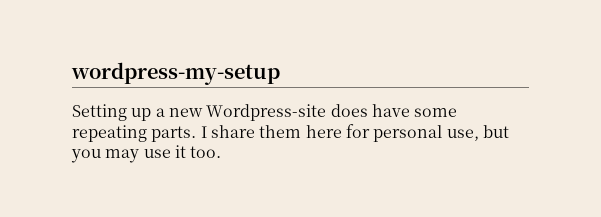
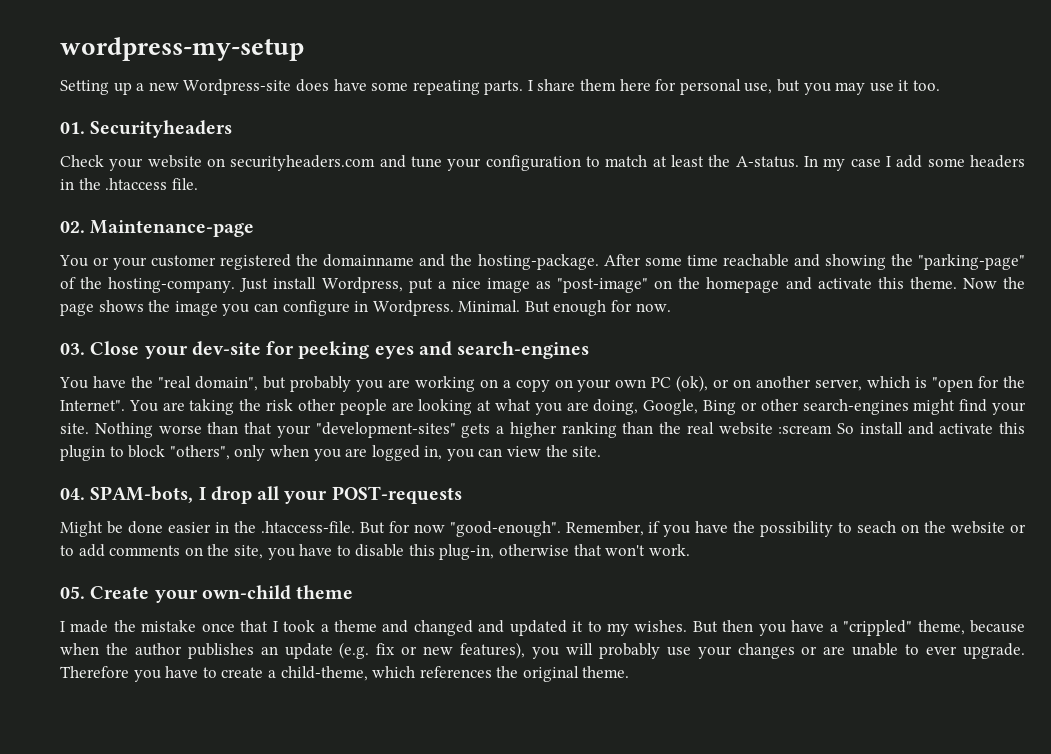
+ 01. Securityheaders
+ Check your website on securityheaders.com and tune your configuration to match at least the A-status. In my case I add some headers in the .htaccess file.
+ 02. Maintenance-page
+ You or your customer registered the domainname and the hosting-package. After some time reachable and showing the "parking-page" of the hosting-company. Just install Wordpress, put a nice image as "post-image" on the homepage and activate this theme. Now the page shows the image you can configure in Wordpress. Minimal. But enough for now.
+ 03. Close your dev-site for peeking eyes and search-engines
+ You have the "real domain", but probably you are working on a copy on your own PC (ok), or on another server, which is "open for the Internet". You are taking the risk other people are looking at what you are doing, Google, Bing or other search-engines might find your site. Nothing worse than that your "development-sites" gets a higher ranking than the real website :scream So install and activate this plugin to block "others", only when you are logged in, you can view the site.
+ 04. SPAM-bots, I drop all your POST-requests
+ Might be done easier in the .htaccess-file. But for now "good-enough". Remember, if you have the possibility to seach on the website or to add comments on the site, you have to disable this plug-in, otherwise that won't work.
+ 05. Create your own-child theme
+ I made the mistake once that I took a theme and changed and updated it to my wishes. But then you have a "crippled" theme, because when the author publishes an update (e.g. fix or new features), you will probably use your changes or are unable to ever upgrade. Therefore you have to create a child-theme, which references the original theme.

